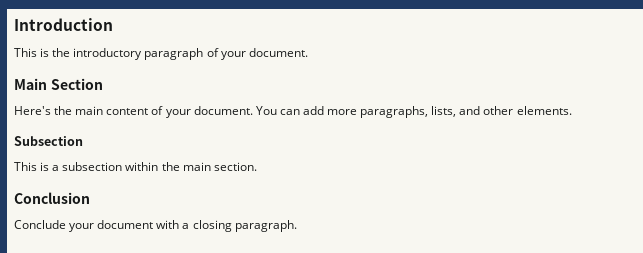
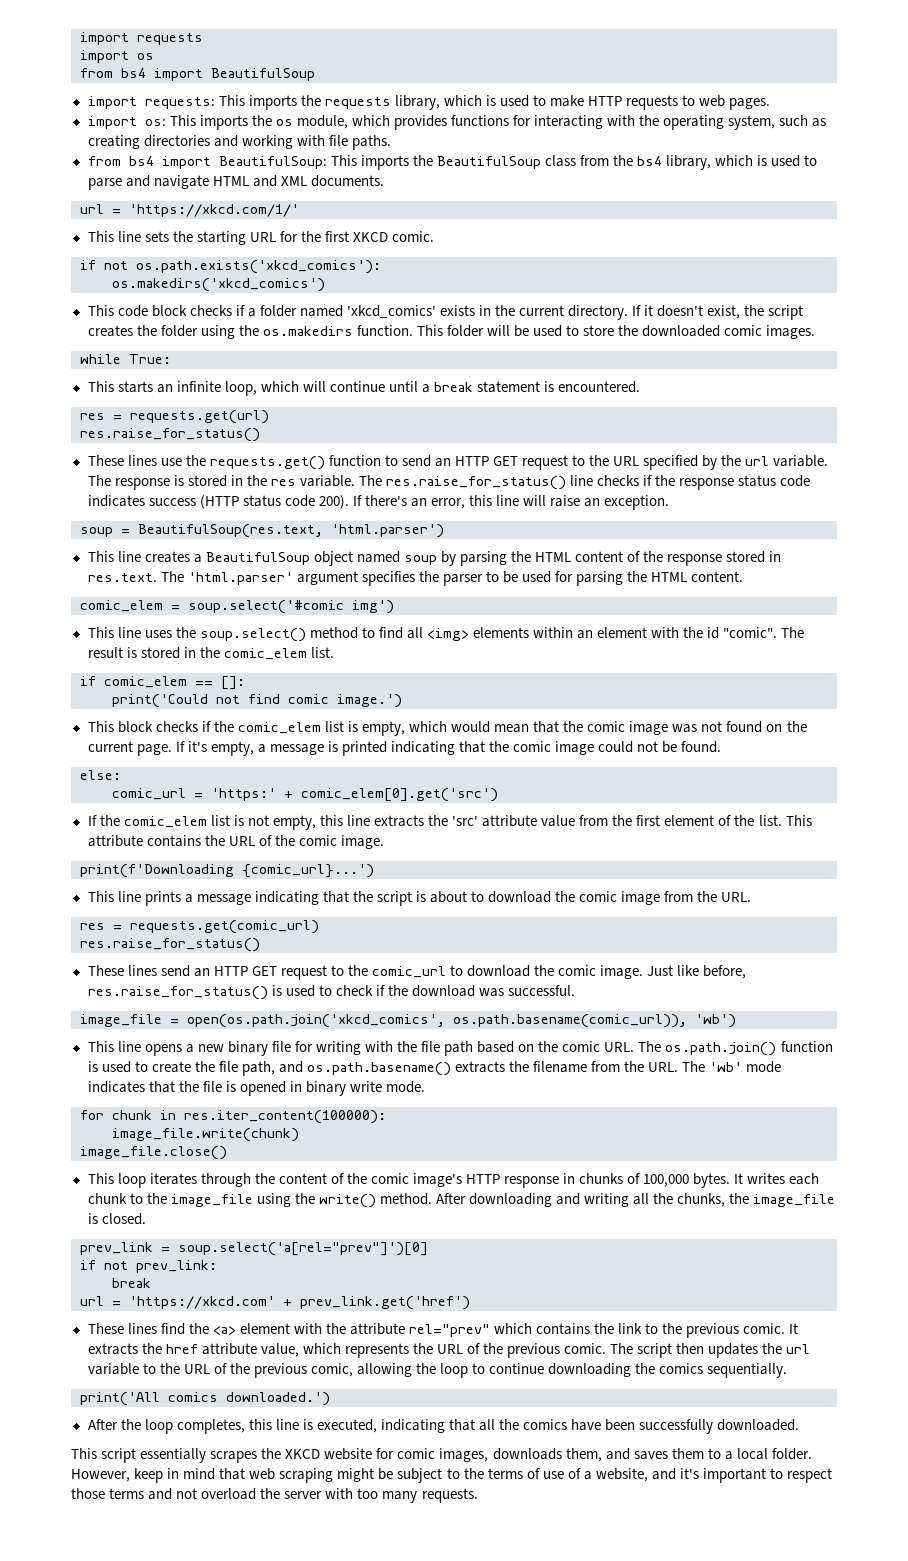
- Introduction
- This is the introductory paragraph of your document.
- Main Section
- Here's the main content of your document. You can add more paragraphs, lists, and other elements.
- Subsection
- This is a subsection within the main section.
- Conclusion
- Conclude your document with a closing paragraph.
+ import requests
+ import os
+ from bs4 import BeautifulSoup
+ import requests: This imports the requests library, which is used to make HTTP requests to web pages.
+ import os: This imports the os module, which provides functions for interacting with the operating system, such as creating directories and working with file paths.
+ from bs4 import BeautifulSoup: This imports the BeautifulSoup class from the bs4 library, which is used to parse and navigate HTML and XML documents.
+ url = 'https://xkcd.com/1/'
+ This line sets the starting URL for the first XKCD comic.
+ if not os.path.exists('xkcd_comics'):
+ os.makedirs('xkcd_comics')
+ This code block checks if a folder named 'xkcd_comics' exists in the current directory. If it doesn't exist, the script creates the folder using the os.makedirs function. This folder will be used to store the downloaded comic images.
+ while True:
+ This starts an infinite loop, which will continue until a break statement is encountered.
+ res = requests.get(url)
+ res.raise_for_status()
+ These lines use the requests.get() function to send an HTTP GET request to the URL specified by the url variable. The response is stored in the res variable. The res.raise_for_status() line checks if the response status code indicates success (HTTP status code 200). If there's an error, this line will raise an exception.
+ soup = BeautifulSoup(res.text, 'html.parser')
+ This line creates a BeautifulSoup object named soup by parsing the HTML content of the response stored in res.text. The 'html.parser' argument specifies the parser to be used for parsing the HTML content.
+ comic_elem = soup.select('#comic img')
+ This line uses the soup.select() method to find all <img> elements within an element with the id "comic". The result is stored in the comic_elem list.
+ if comic_elem == []:
+ print('Could not find comic image.')
+ This block checks if the comic_elem list is empty, which would mean that the comic image was not found on the current page. If it's empty, a message is printed indicating that the comic image could not be found.
+ else:
+ comic_url = 'https:' + comic_elem[0].get('src')
+ If the comic_elem list is not empty, this line extracts the 'src' attribute value from the first element of the list. This attribute contains the URL of the comic image.
+ print(f'Downloading {comic_url}...')
+ This line prints a message indicating that the script is about to download the comic image from the URL.
+ res = requests.get(comic_url)
+ res.raise_for_status()
+ These lines send an HTTP GET request to the comic_url to download the comic image. Just like before, res.raise_for_status() is used to check if the download was successful.
+ image_file = open(os.path.join('xkcd_comics', os.path.basename(comic_url)), 'wb')
+ This line opens a new binary file for writing with the file path based on the comic URL. The os.path.join() function is used to create the file path, and os.path.basename() extracts the filename from the URL. The 'wb' mode indicates that the file is opened in binary write mode.
+ for chunk in res.iter_content(100000):
+ image_file.write(chunk)
+ image_file.close()
+ This loop iterates through the content of the comic image's HTTP response in chunks of 100,000 bytes. It writes each chunk to the image_file using the write() method. After downloading and writing all the chunks, the image_file is closed.
+ prev_link = soup.select('a[rel="prev"]')[0]
+ if not prev_link:
+ break
+ url = 'https://xkcd.com' + prev_link.get('href')
+ These lines find the <a> element with the attribute rel="prev" which contains the link to the previous comic. It extracts the href attribute value, which represents the URL of the previous comic. The script then updates the url variable to the URL of the previous comic, allowing the loop to continue downloading the comics sequentially.
+ print('All comics downloaded.')
+ After the loop completes, this line is executed, indicating that all the comics have been successfully downloaded.
+ This script essentially scrapes the XKCD website for comic images, downloads them, and saves them to a local folder. However, keep in mind that web scraping might be subject to the terms of use of a website, and it's important to respect those terms and not overload the server with too many requests.

